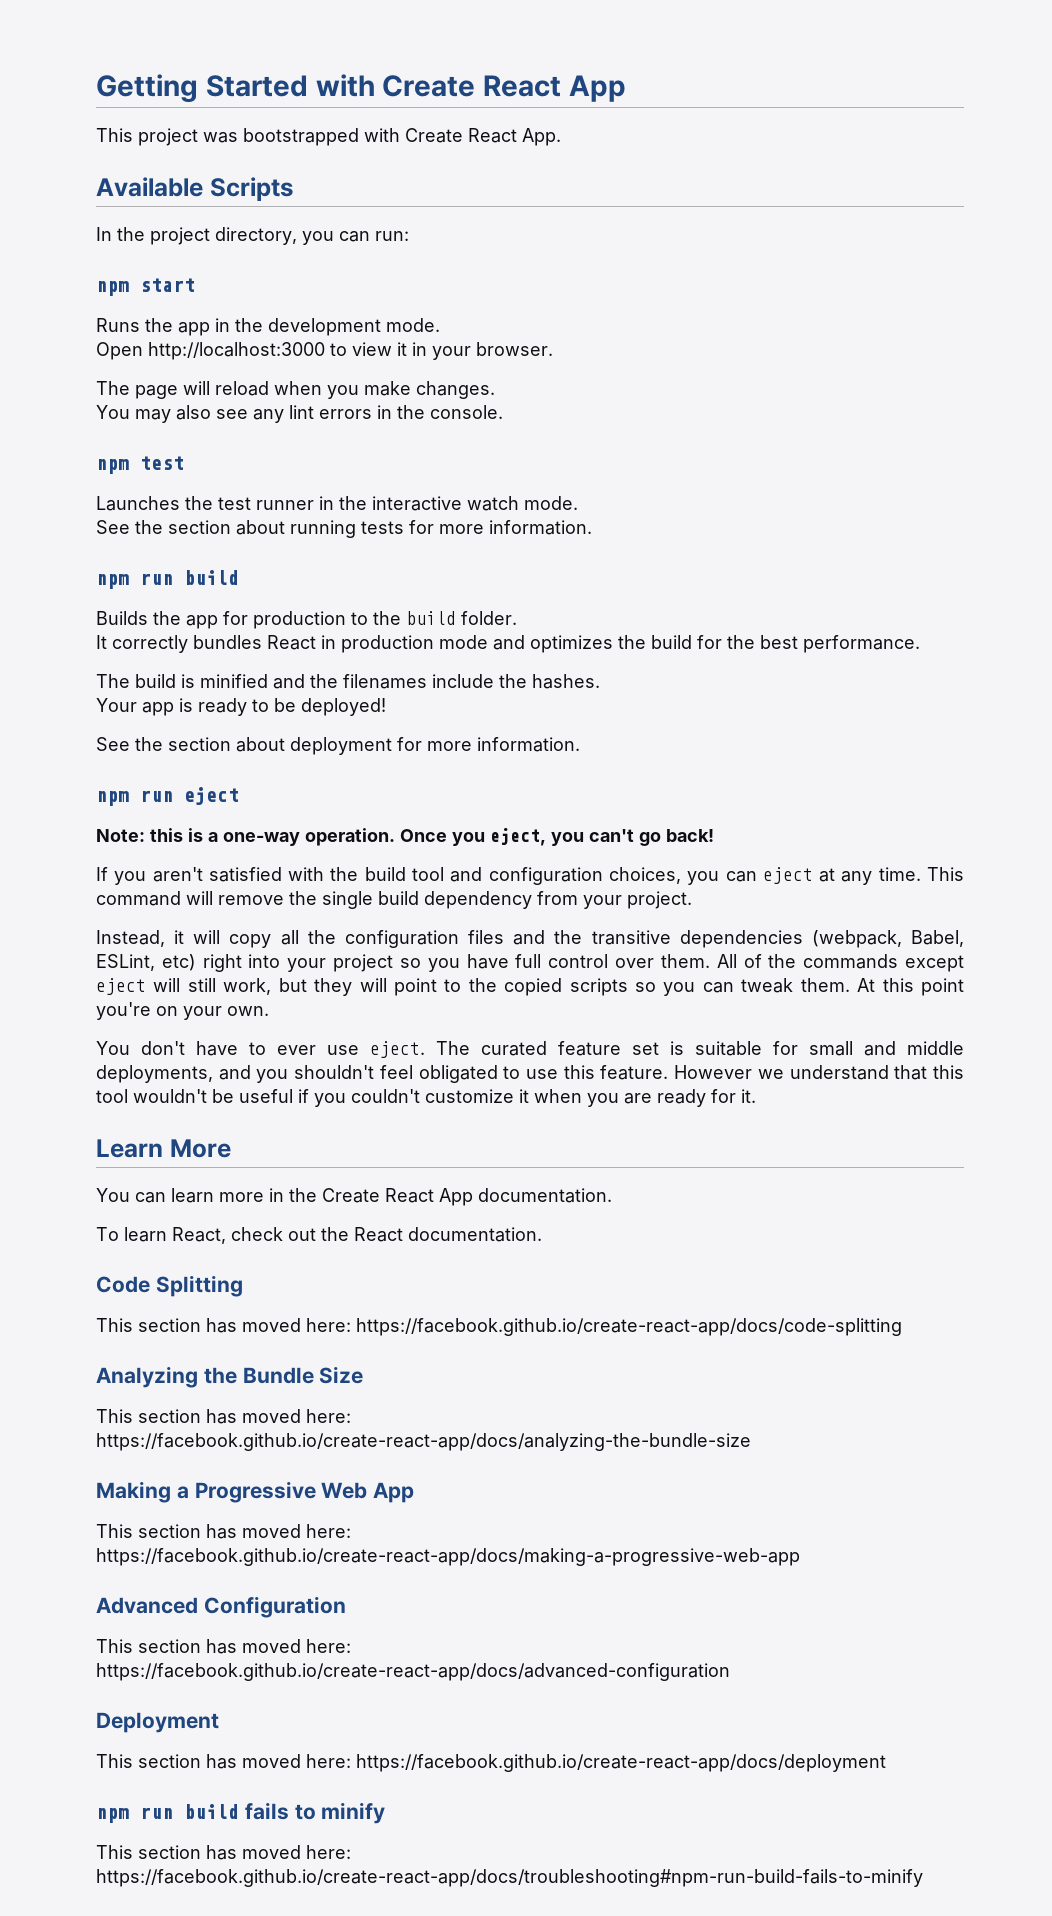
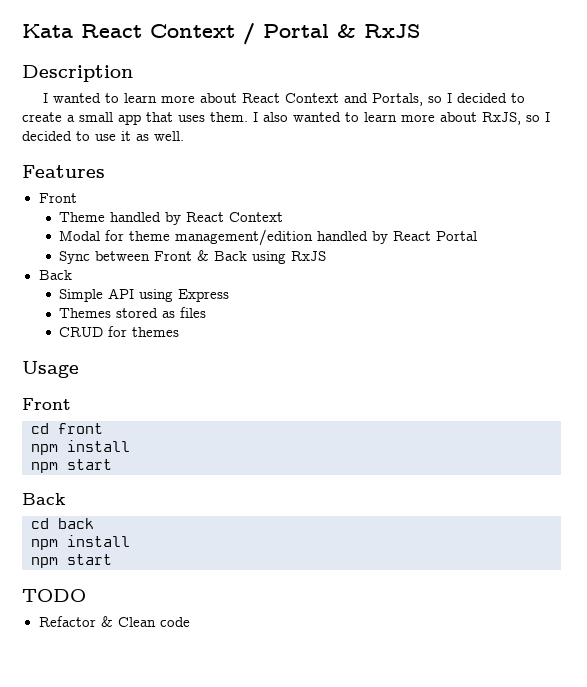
- Getting Started with Create React App
- This project was bootstrapped with Create React App.
- Available Scripts
- In the project directory, you can run:
+ Kata React Context / Portal & RxJS
+ Description
+ I wanted to learn more about React Context and Portals, so I decided to create a small app that uses them. I also wanted to learn more about RxJS, so I decided to use it as well.
+ Features
+ Front
+ Theme handled by React Context
+ Modal for theme management/edition handled by React Portal
+ Sync between Front & Back using RxJS
+ Back
+ Simple API using Express
+ Themes stored as files
+ CRUD for themes
+ Usage
+ Front
+ cd front
+ npm install
  npm start
- Runs the app in the development mode.
- Open http://localhost:3000 to view it in your browser.
- The page will reload when you make changes.
- You may also see any lint errors in the console.
- npm test
- Launches the test runner in the interactive watch mode.
- See the section about running tests for more information.
- npm run build
- Builds the app for production to the build folder.
- It correctly bundles React in production mode and optimizes the build for the best performance.
- The build is minified and the filenames include the hashes.
- Your app is ready to be deployed!
- See the section about deployment for more information.
- npm run eject
- Note: this is a one-way operation. Once you eject, you can't go back!
- If you aren't satisfied with the build tool and configuration choices, you can eject at any time. This command will remove the single build dependency from your project.
- Instead, it will copy all the configuration files and the transitive dependencies (webpack, Babel, ESLint, etc) right into your project so you have full control over them. All of the commands except eject will still work, but they will point to the copied scripts so you can tweak them. At this point you're on your own.
- You don't have to ever use eject. The curated feature set is suitable for small and middle deployments, and you shouldn't feel obligated to use this feature. However we understand that this tool wouldn't be useful if you couldn't customize it when you are ready for it.
- Learn More
- You can learn more in the Create React App documentation.
- To learn React, check out the React documentation.
- Code Splitting
- This section has moved here: https://facebook.github.io/create-react-app/docs/code-splitting
- Analyzing the Bundle Size
- This section has moved here: https://facebook.github.io/create-react-app/docs/analyzing-the-bundle-size
- Making a Progressive Web App
- This section has moved here: https://facebook.github.io/create-react-app/docs/making-a-progressive-web-app
- Advanced Configuration
- This section has moved here: https://facebook.github.io/create-react-app/docs/advanced-configuration
- Deployment
- This section has moved here: https://facebook.github.io/create-react-app/docs/deployment
- npm run build fails to minify
- This section has moved here: https://facebook.github.io/create-react-app/docs/troubleshooting#npm-run-build-fails-to-minify
+ Back
+ cd back
+ npm install
+ npm start
+ TODO
+ Refactor & Clean code

